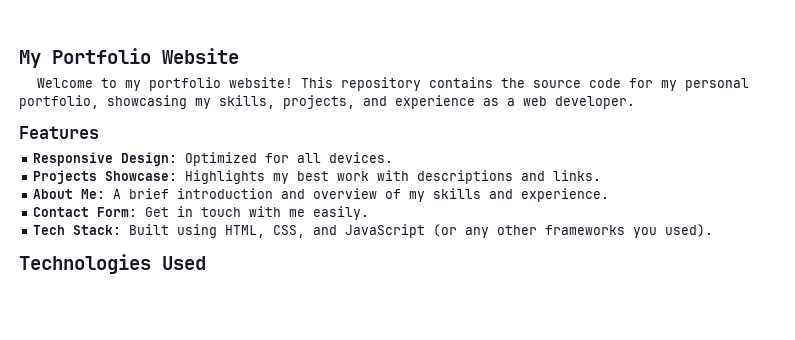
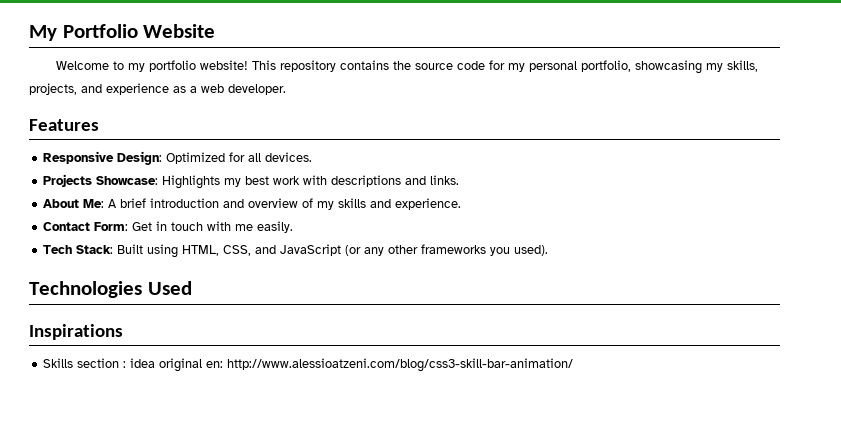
+ Inspirations
+ Skills section : idea original en: http://www.alessioatzeni.com/blog/css3-skill-bar-animation/

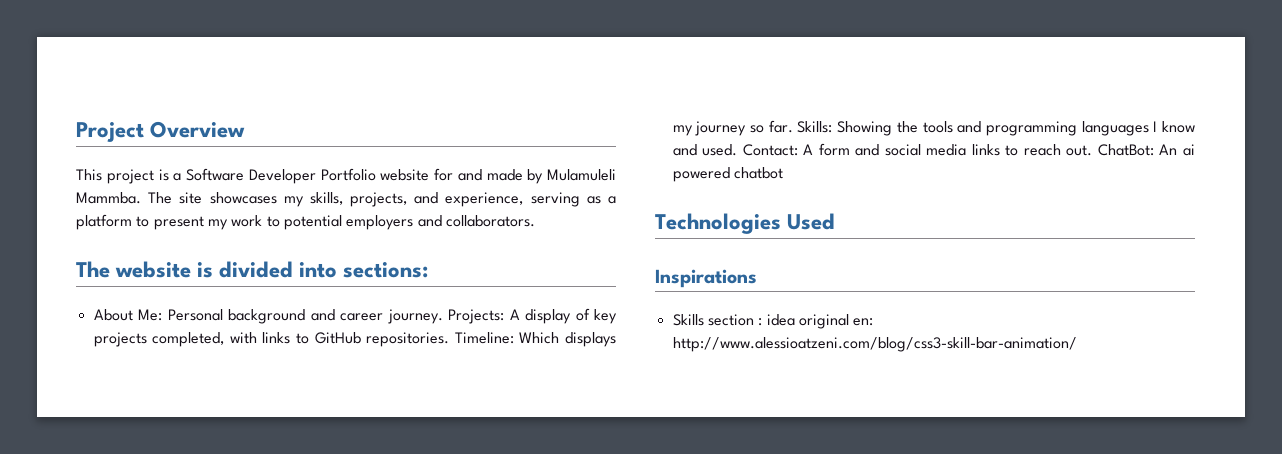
- My Portfolio Website
- Welcome to my portfolio website! This repository contains the source code for my personal portfolio, showcasing my skills, projects, and experience as a web developer.
- Features
- Responsive Design: Optimized for all devices.
- Projects Showcase: Highlights my best work with descriptions and links.
- About Me: A brief introduction and overview of my skills and experience.
- Contact Form: Get in touch with me easily.
- Tech Stack: Built using HTML, CSS, and JavaScript (or any other frameworks you used).
+ Project Overview
+ This project is a Software Developer Portfolio website for and made by Mulamuleli Mammba. The site showcases my skills, projects, and experience, serving as a platform to present my work to potential employers and collaborators.
+ The website is divided into sections:
+ About Me: Personal background and career journey. Projects: A display of key projects completed, with links to GitHub repositories. Timeline: Which displays my journey so far. Skills: Showing the tools and programming languages I know and used. Contact: A form and social media links to reach out. ChatBot: An ai powered chatbot

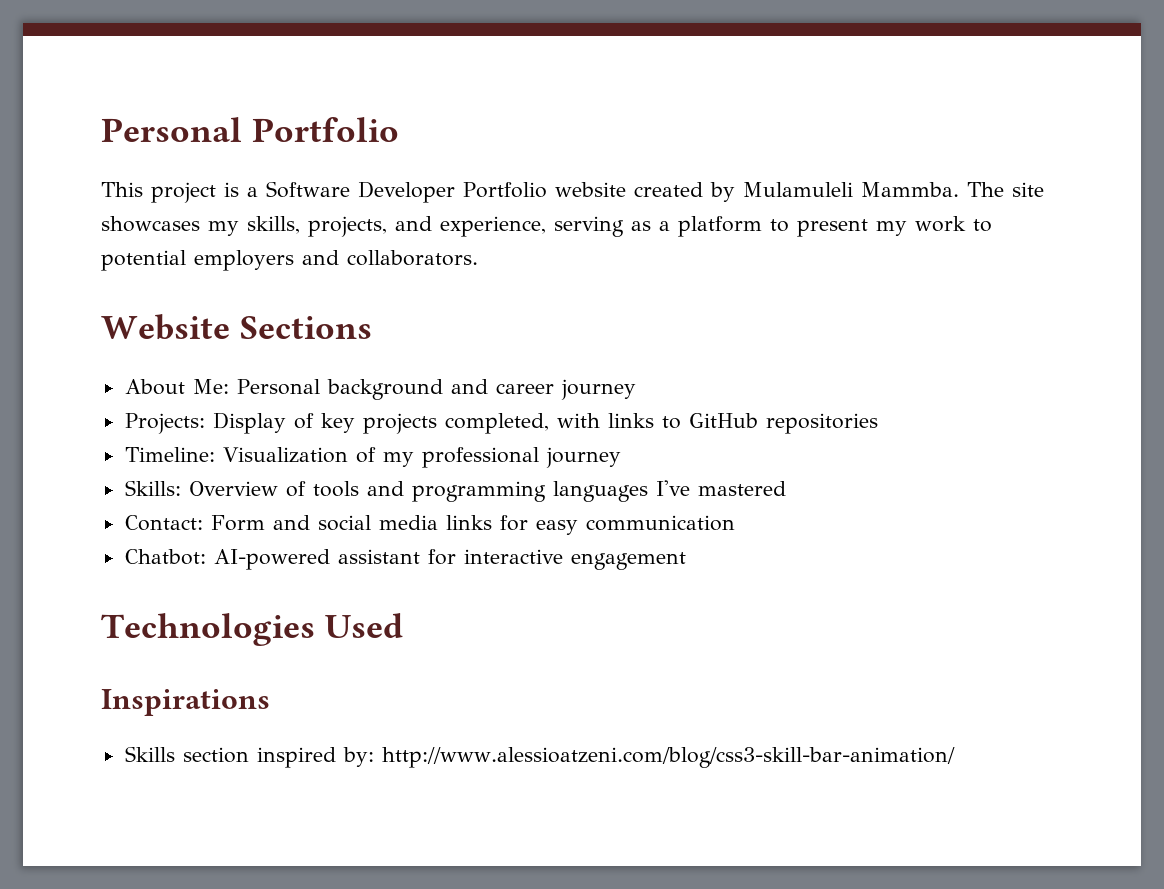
- Project Overview
+ Personal Portfolio
- This project is a Software Developer Portfolio website for and made by Mulamuleli Mammba.
+ This project is a Software Developer Portfolio website created by Mulamuleli Mammba.
- The website is divided into sections:
+ Website Sections
- About Me: Personal background and career journey. Projects: A display of key projects completed, with links to GitHub repositories. Timeline: Which displays my journey so far. Skills: Showing the tools and programming languages I know and used. Contact: A form and social media links to reach out. ChatBot: An ai powered chatbot
+ About Me: Personal background and career journey
+ Projects: Display of key projects completed, with links to GitHub repositories
+ Timeline: Visualization of my professional journey
+ Skills: Overview of tools and programming languages I've mastered
+ Contact: Form and social media links for easy communication
+ Chatbot: AI-powered assistant for interactive engagement
- Skills section : idea original en: http://www.alessioatzeni.com/blog/css3-skill-bar-animation/
+ Skills section inspired by: http://www.alessioatzeni.com/blog/css3-skill-bar-animation/

